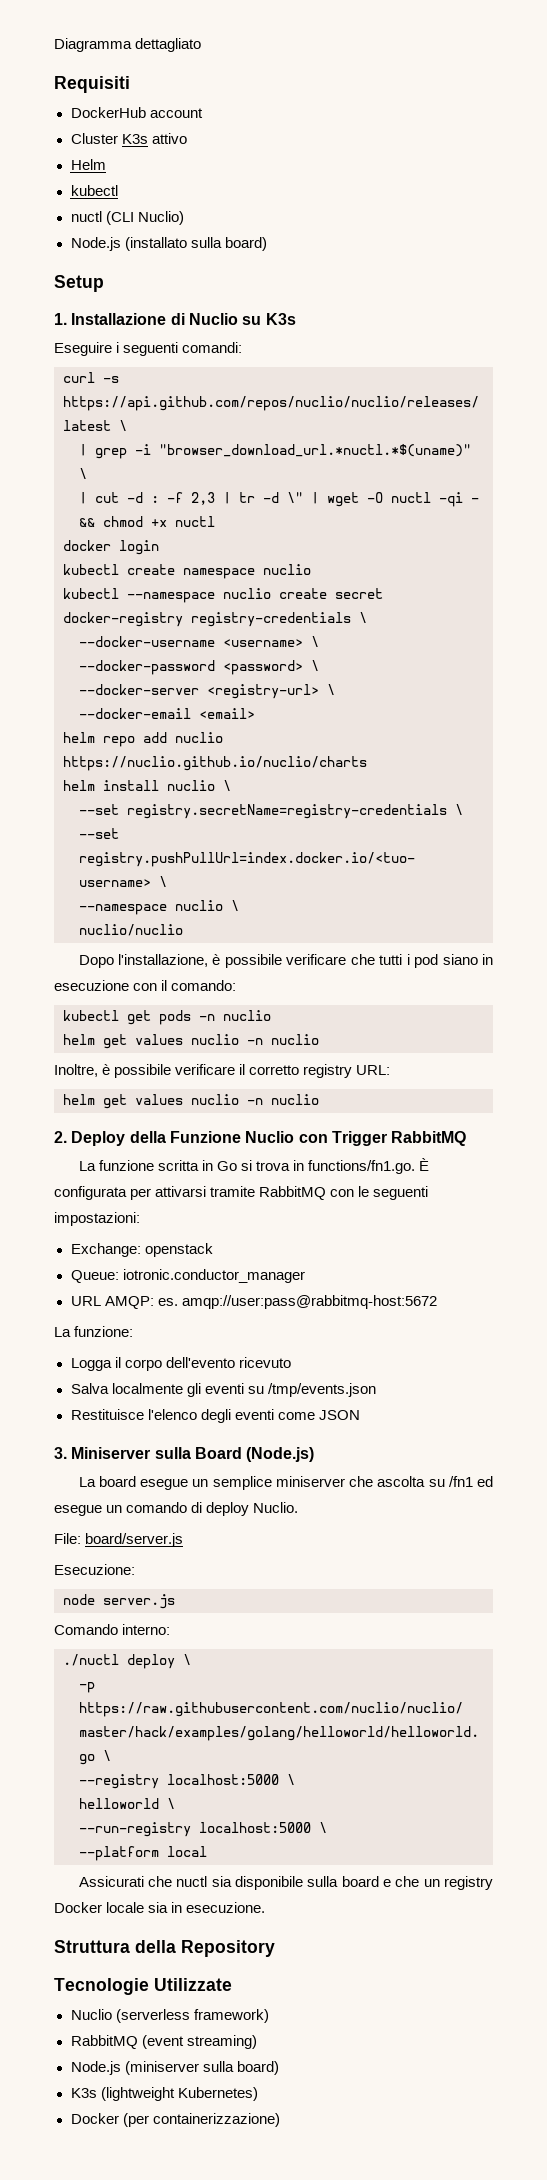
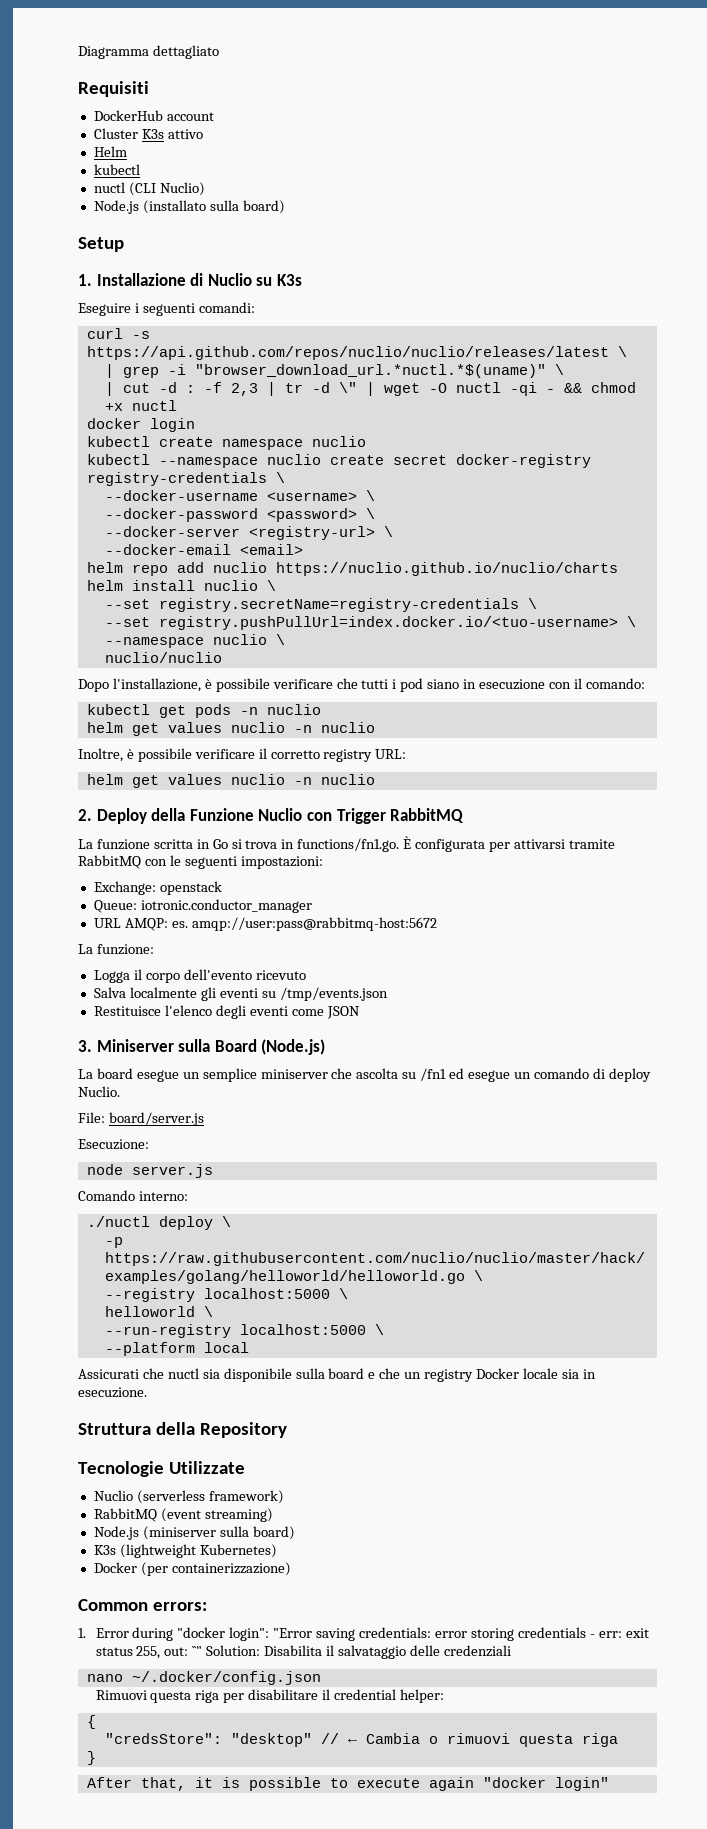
+ Common errors:
+ 1. Error during "docker login": "Error saving credentials: error storing credentials - err: exit status 255, out: ``" Solution: Disabilita il salvataggio delle credenziali
+ nano ~/.docker/config.json
+ Rimuovi questa riga per disabilitare il credential helper:
+ {
+ "credsStore": "desktop" // ← Cambia o rimuovi questa riga
+ }
+ After that, it is possible to execute again "docker login"

